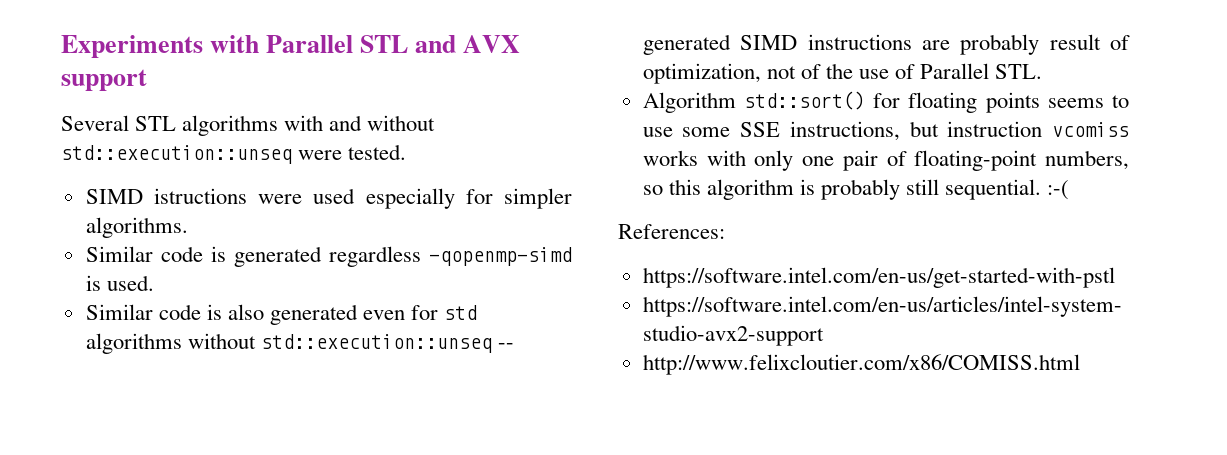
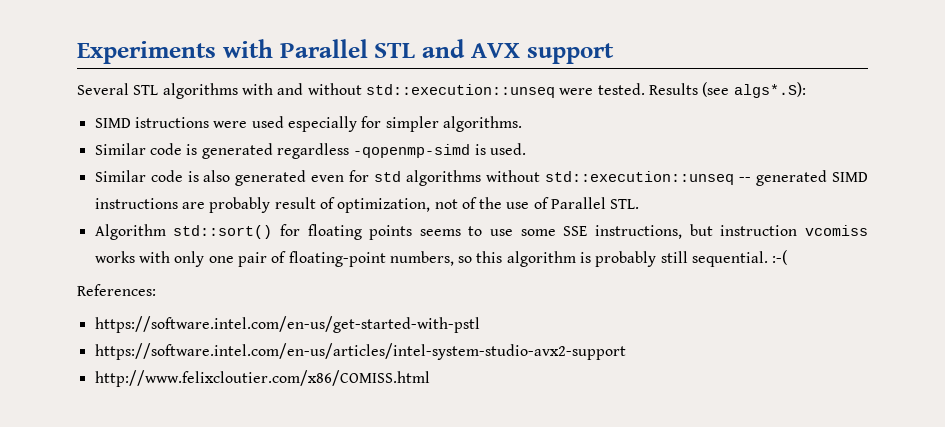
+ Results (see algs*.S):

